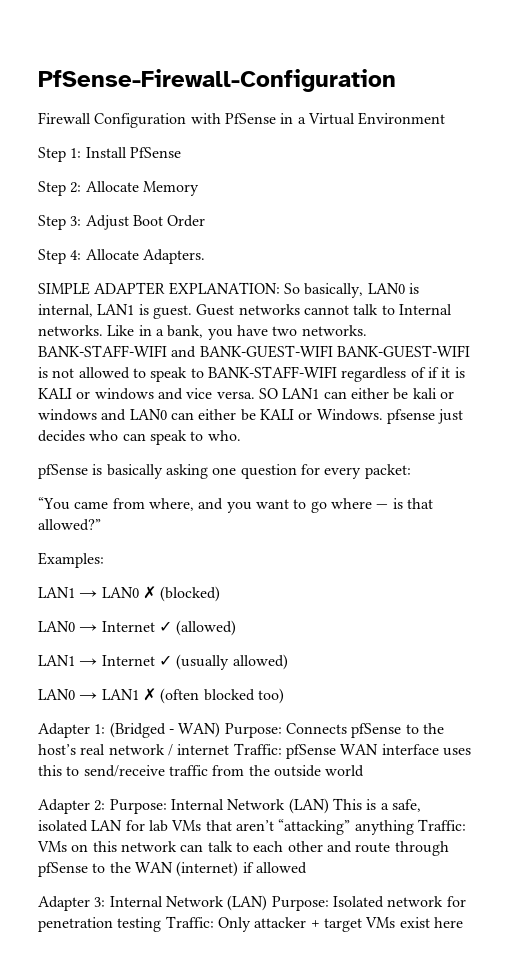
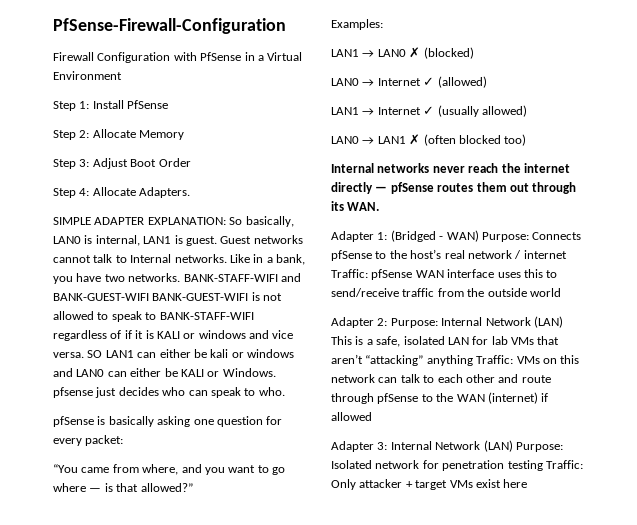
+ Internal networks never reach the internet directly — pfSense routes them out through its WAN.

